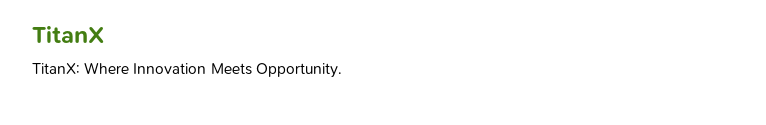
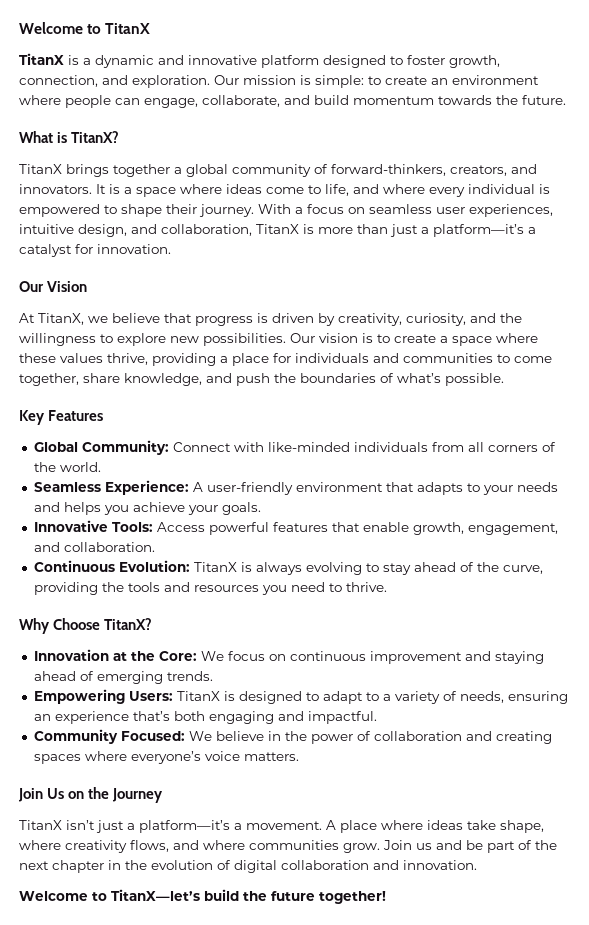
- TitanX
+ Welcome to TitanX
- TitanX: Where Innovation Meets Opportunity.
+ TitanX is a dynamic and innovative platform designed to foster growth, connection, and exploration. Our mission is simple: to create an environment where people can engage, collaborate, and build momentum towards the future.
+ What is TitanX?
+ TitanX brings together a global community of forward-thinkers, creators, and innovators. It is a space where ideas come to life, and where every individual is empowered to shape their journey. With a focus on seamless user experiences, intuitive design, and collaboration, TitanX is more than just a platform—it’s a catalyst for innovation.
+ Our Vision
+ At TitanX, we believe that progress is driven by creativity, curiosity, and the willingness to explore new possibilities. Our vision is to create a space where these values thrive, providing a place for individuals and communities to come together, share knowledge, and push the boundaries of what’s possible.
+ Key Features
+ Global Community: Connect with like-minded individuals from all corners of the world.
+ Seamless Experience: A user-friendly environment that adapts to your needs and helps you achieve your goals.
+ Innovative Tools: Access powerful features that enable growth, engagement, and collaboration.
+ Continuous Evolution: TitanX is always evolving to stay ahead of the curve, providing the tools and resources you need to thrive.
+ Why Choose TitanX?
+ Innovation at the Core: We focus on continuous improvement and staying ahead of emerging trends.
+ Empowering Users: TitanX is designed to adapt to a variety of needs, ensuring an experience that’s both engaging and impactful.
+ Community Focused: We believe in the power of collaboration and creating spaces where everyone’s voice matters.
+ Join Us on the Journey
+ TitanX isn’t just a platform—it’s a movement. A place where ideas take shape, where creativity flows, and where communities grow. Join us and be part of the next chapter in the evolution of digital collaboration and innovation.
+ Welcome to TitanX—let’s build the future together!

